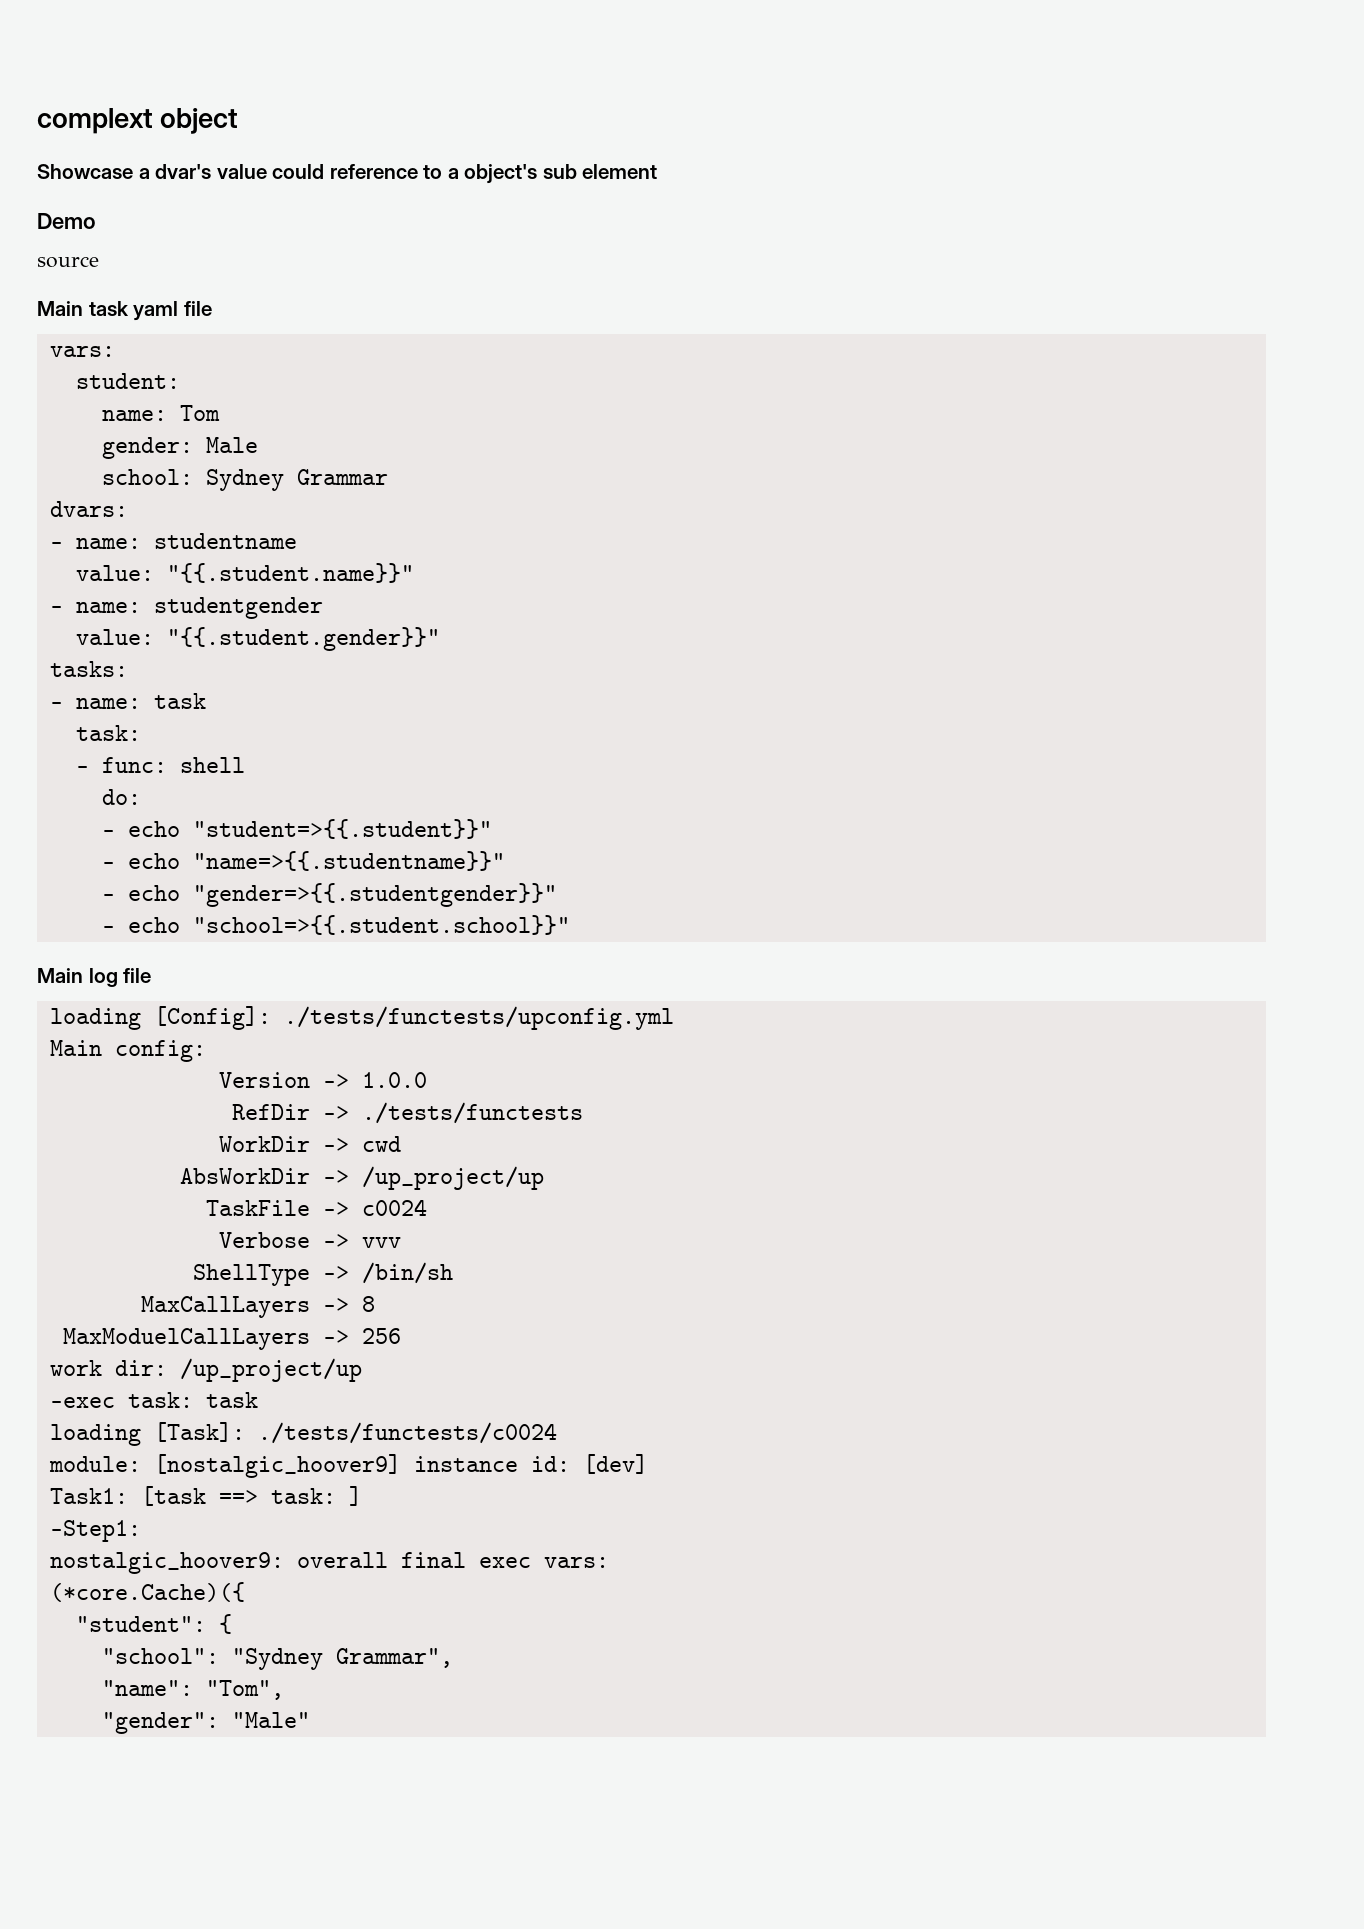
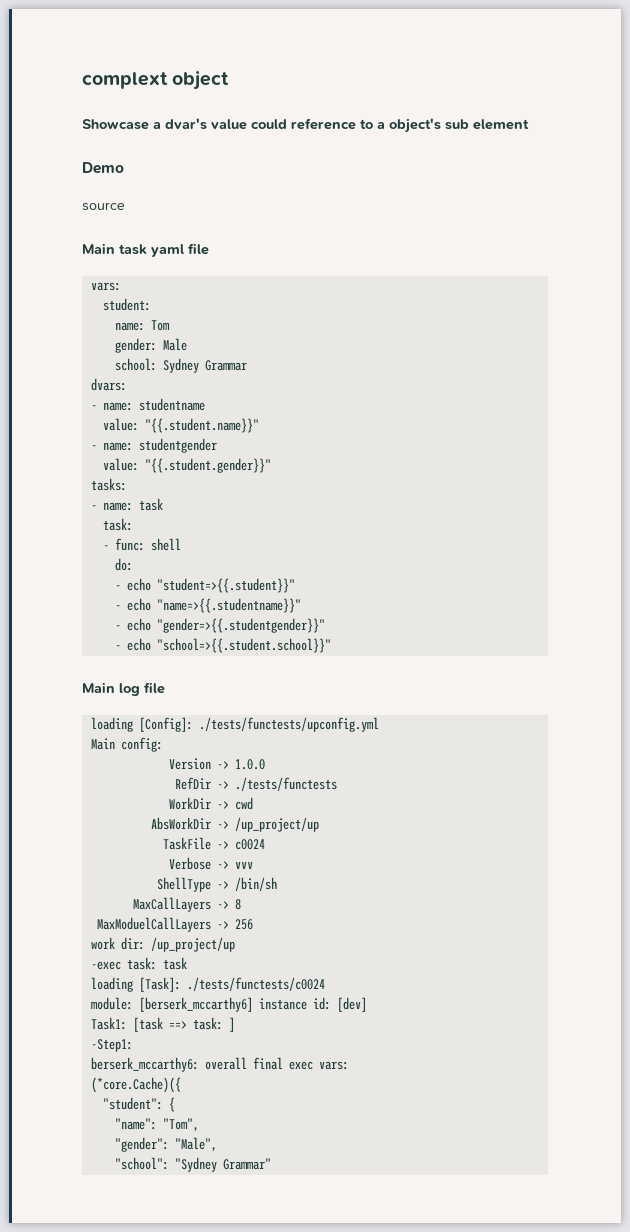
- module: [nostalgic_hoover9] instance id: [dev]
+ module: [berserk_mccarthy6] instance id: [dev]
- nostalgic_hoover9: overall final exec vars:
+ berserk_mccarthy6: overall final exec vars:
- "school": "Sydney Grammar",
- "gender": "Male"
+ "gender": "Male",
+ "school": "Sydney Grammar"

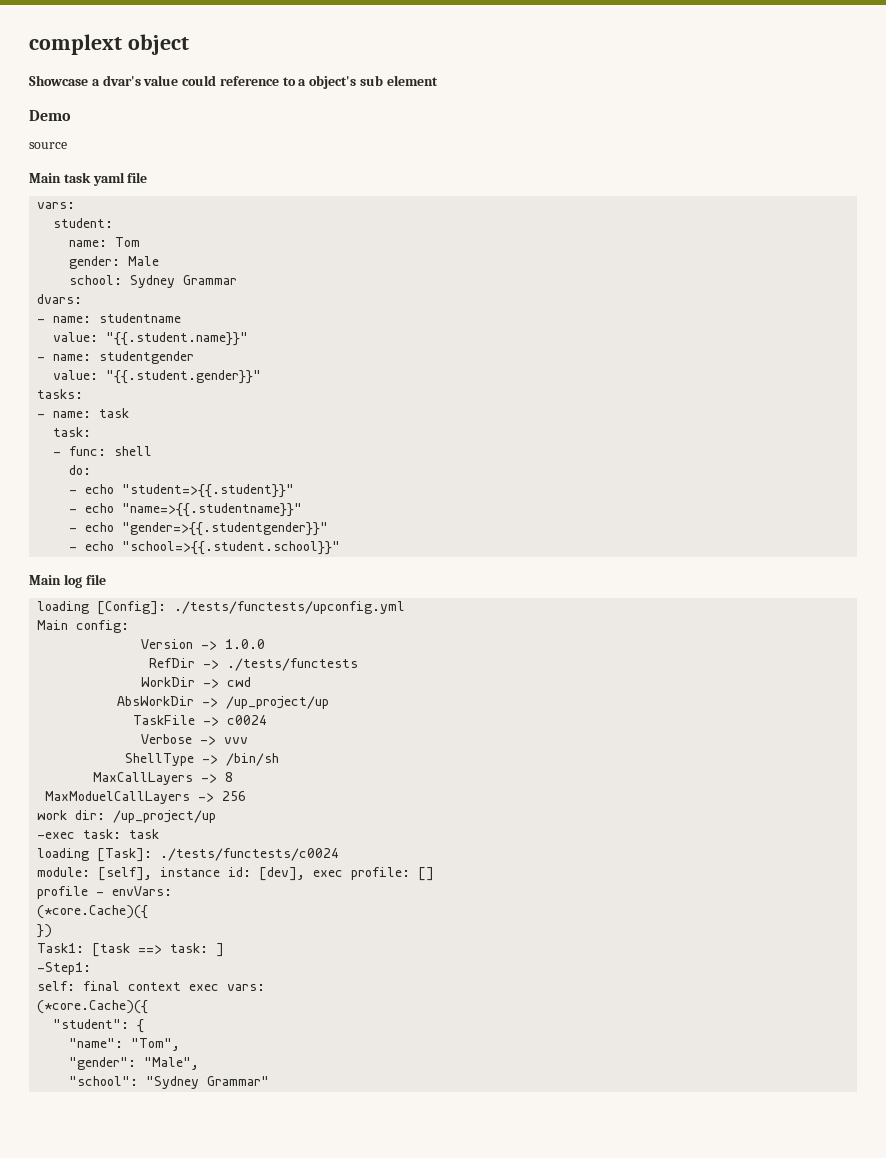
- module: [berserk_mccarthy6] instance id: [dev]
+ module: [self], instance id: [dev], exec profile: []
+ profile - envVars:
+ (*core.Cache)({
+ })
- berserk_mccarthy6: overall final exec vars:
+ self: final context exec vars:

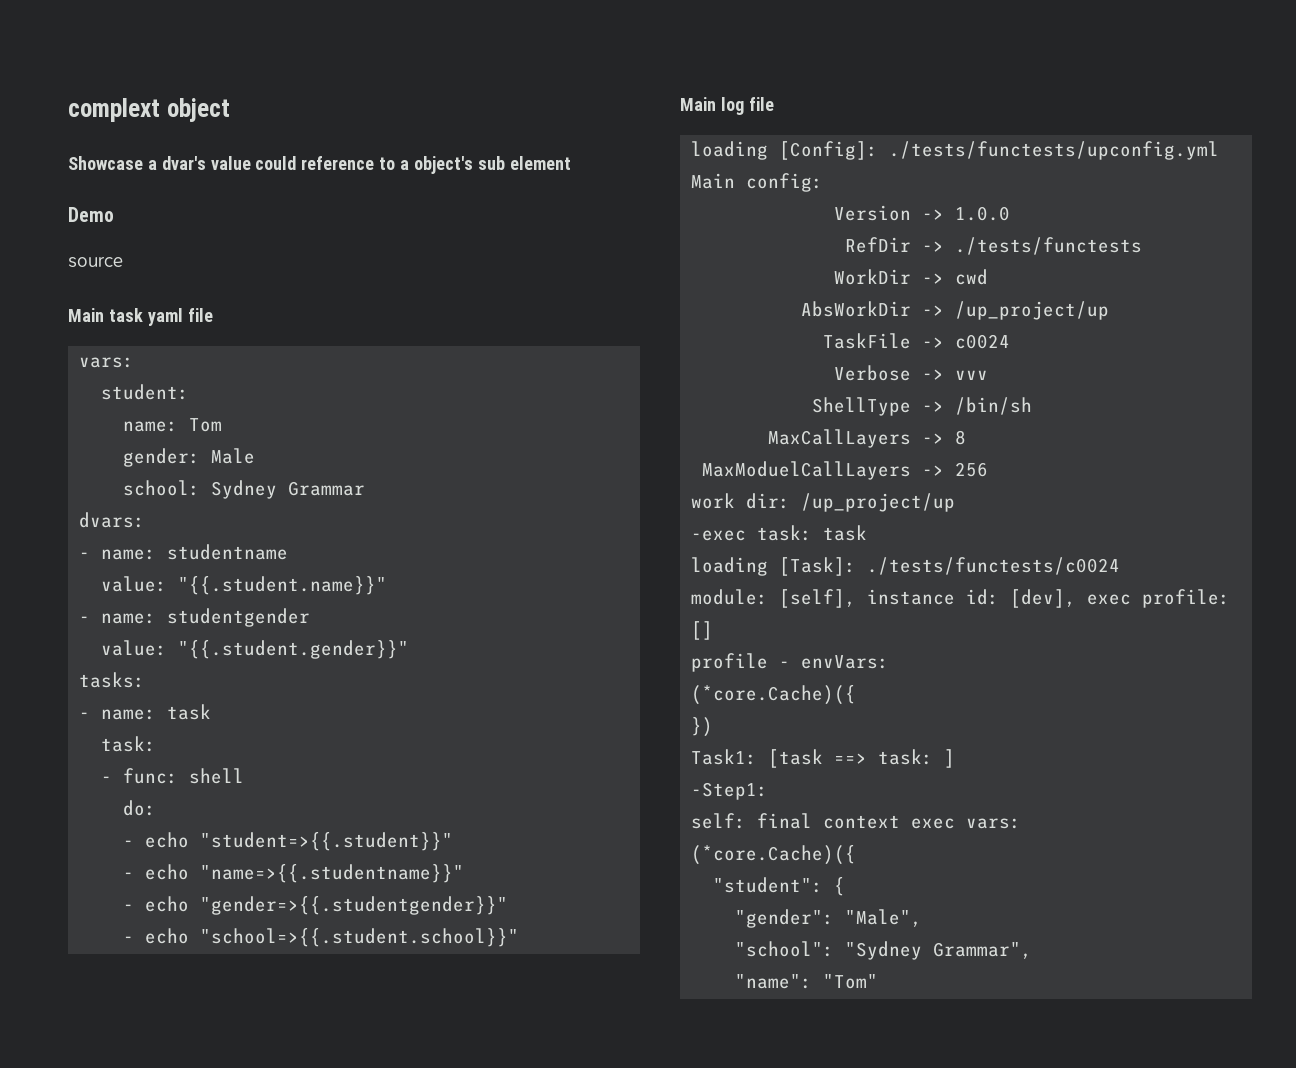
- "name": "Tom",
- "school": "Sydney Grammar"
+ "school": "Sydney Grammar",
+ "name": "Tom"

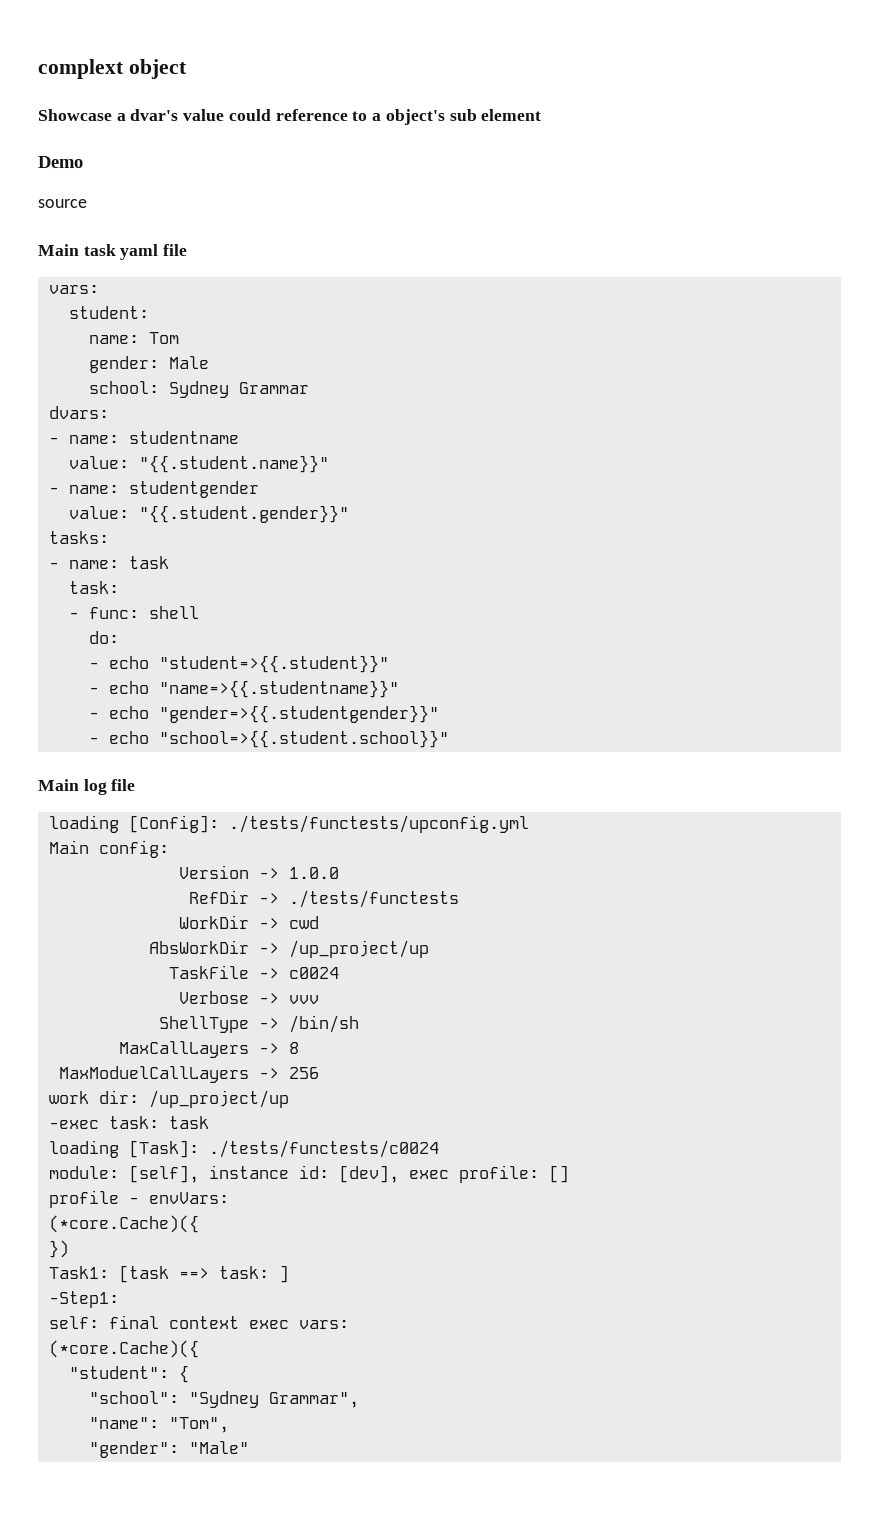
- "gender": "Male",
- "name": "Tom"
+ "name": "Tom",
+ "gender": "Male"

